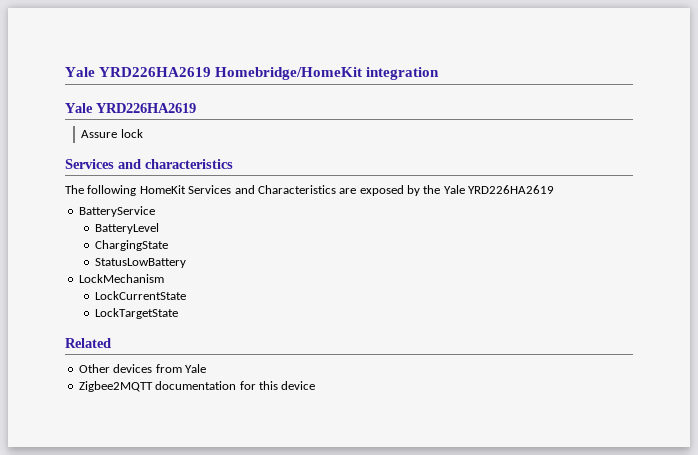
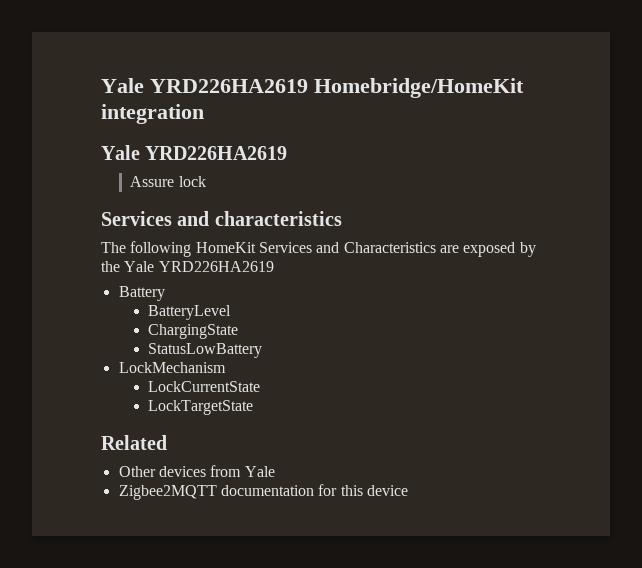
- BatteryService
+ Battery

